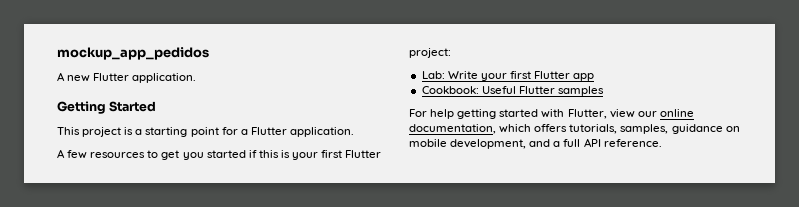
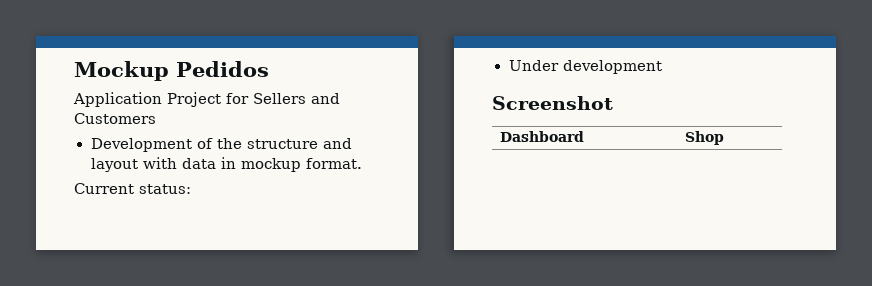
- mockup_app_pedidos
- A new Flutter application.
- Getting Started
- This project is a starting point for a Flutter application.
- A few resources to get you started if this is your first Flutter project:
- Lab: Write your first Flutter app
- Cookbook: Useful Flutter samples
- For help getting started with Flutter, view our online documentation, which offers tutorials, samples, guidance on mobile development, and a full API reference.
+ Mockup Pedidos
+ Application Project for Sellers and Customers
+ Development of the structure and layout with data in mockup format.
+ Current status:
+ Under development
+ Screenshot
+ Dashboard | Shop

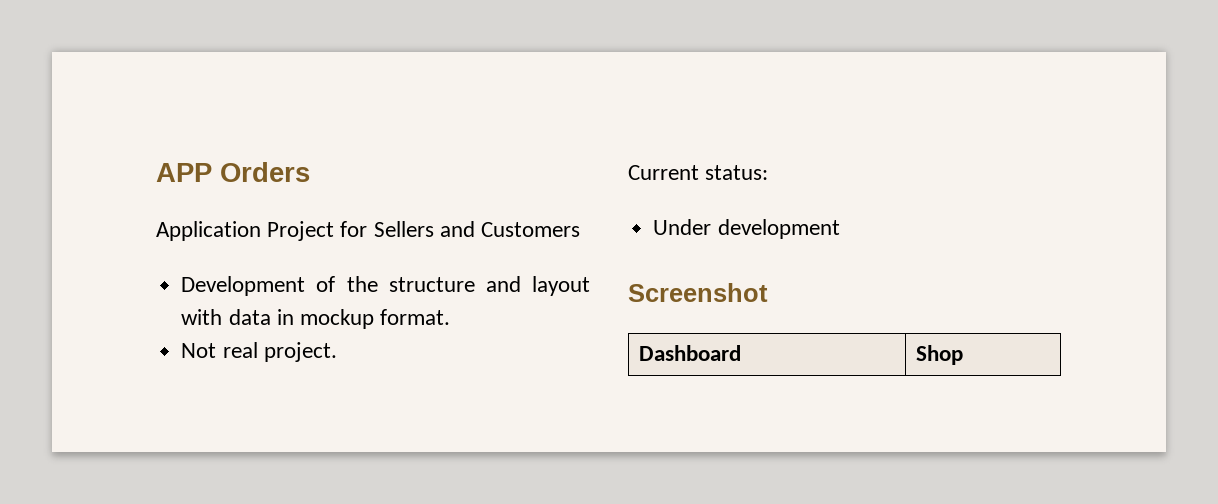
- Mockup Pedidos
+ APP Orders
+ Not real project.

